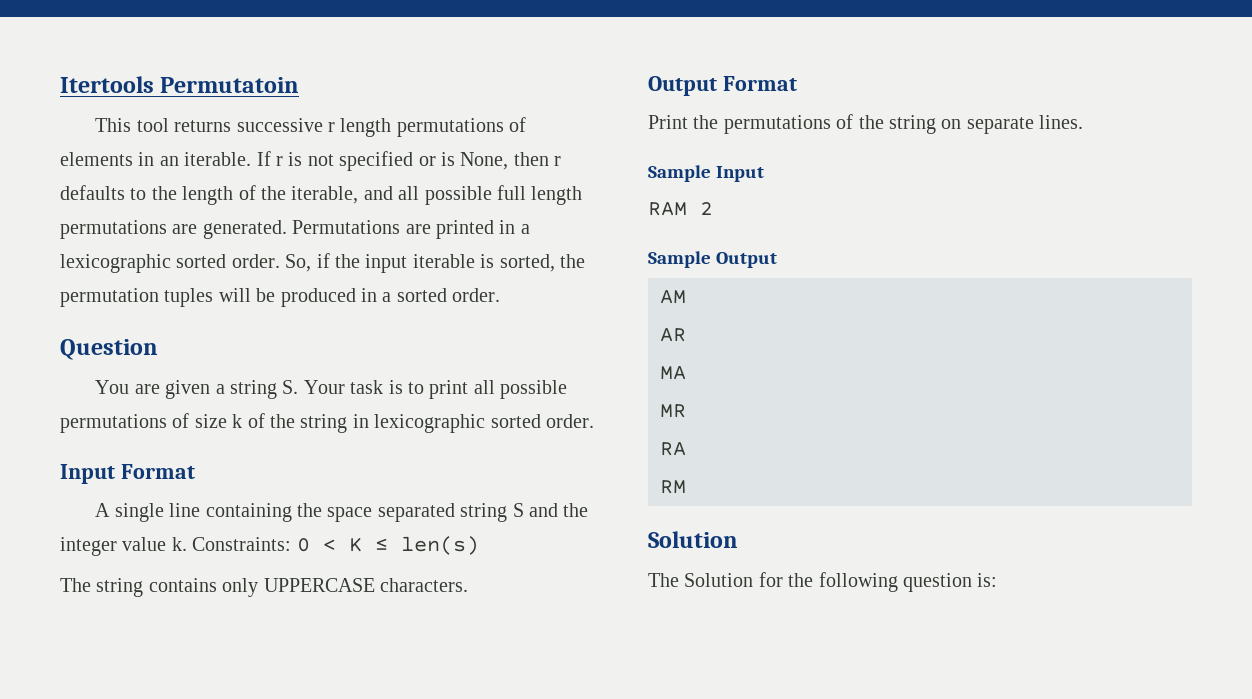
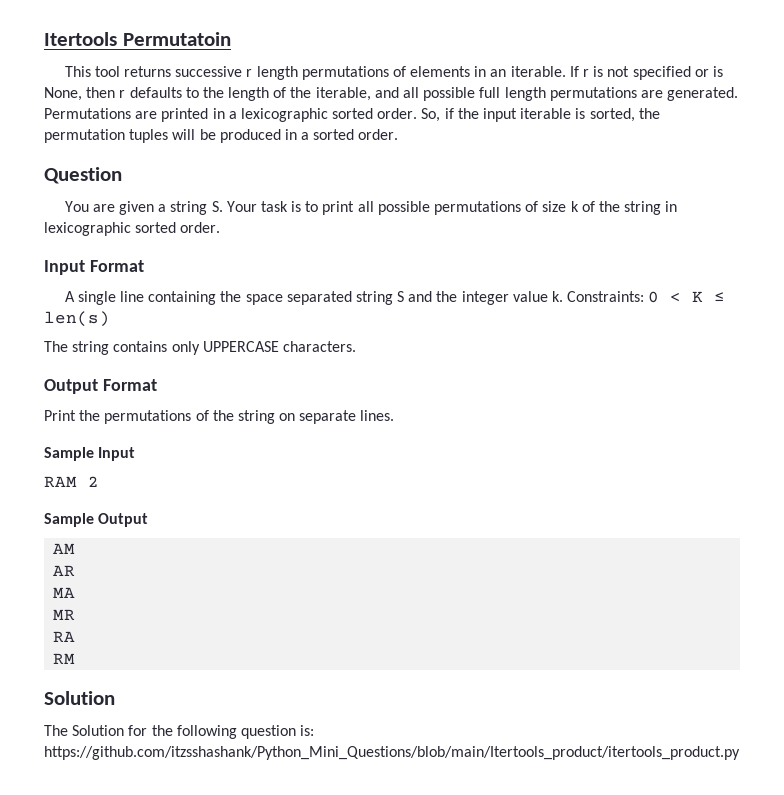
- The Solution for the following question is:
+ The Solution for the following question is: https://github.com/itzsshashank/Python_Mini_Questions/blob/main/Itertools_product/itertools_product.py

